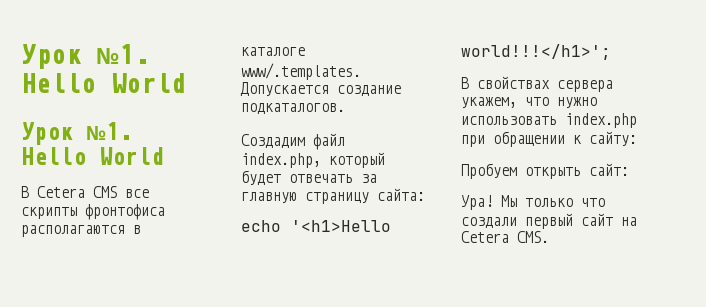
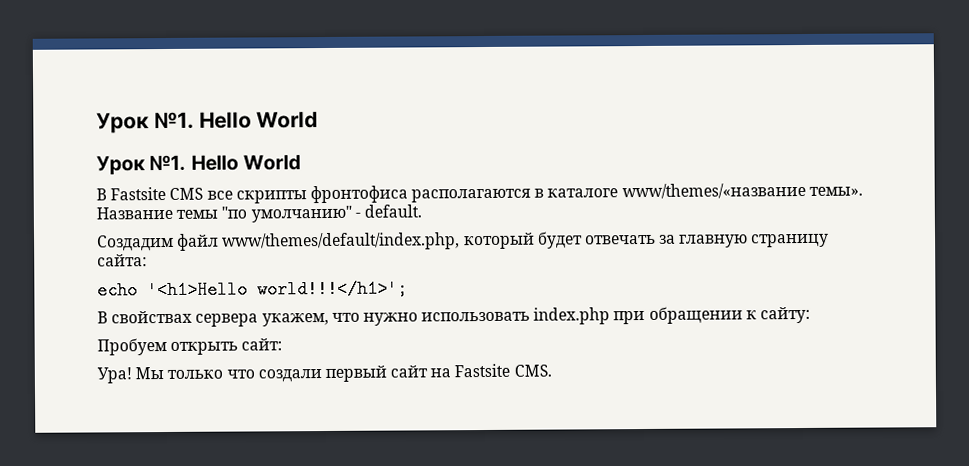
- В Cetera CMS все скрипты фронтофиса располагаются в каталоге www/.templates. Допускается создание подкаталогов.
+ В Fastsite CMS все скрипты фронтофиса располагаются в каталоге www/themes/«название темы». Название темы "по умолчанию" - default.
- Создадим файл index.php, который будет отвечать за главную страницу сайта:
+ Создадим файл www/themes/default/index.php, который будет отвечать за главную страницу сайта:
- Мы только что создали первый сайт на Cetera CMS.
+ Мы только что создали первый сайт на Fastsite CMS.

